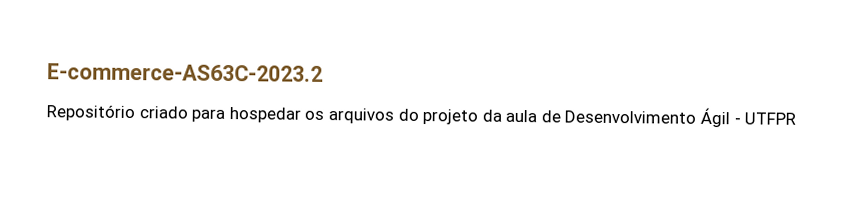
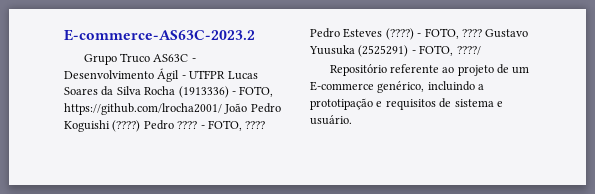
- Repositório criado para hospedar os arquivos do projeto da aula de Desenvolvimento Ágil - UTFPR
+ Grupo Truco AS63C - Desenvolvimento Ágil - UTFPR Lucas Soares da Silva Rocha (1913336) - FOTO, https://github.com/lrocha2001/ João Pedro Koguishi (????) Pedro ???? - FOTO, ???? Pedro Esteves (????) - FOTO, ???? Gustavo Yuusuka (2525291) - FOTO, ????/
+ Repositório referente ao projeto de um E-commerce genérico, incluindo a prototipação e requisitos de sistema e usuário.

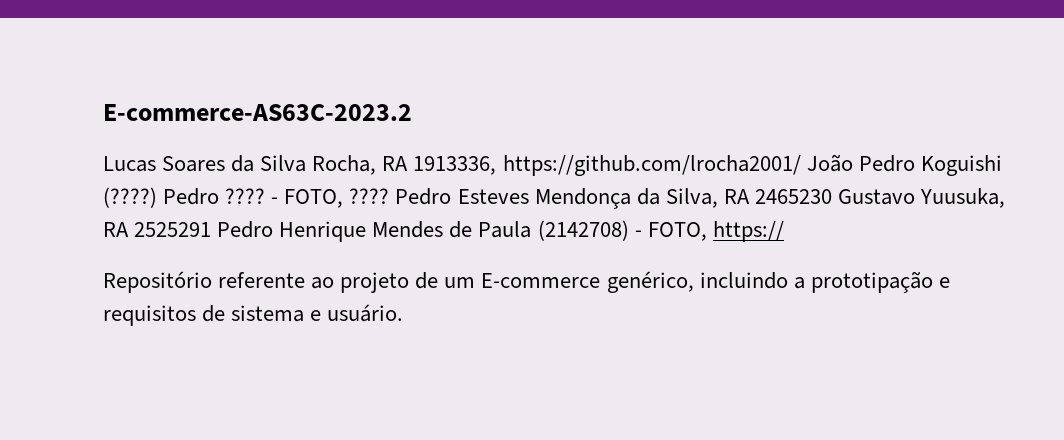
- Grupo Truco AS63C - Desenvolvimento Ágil - UTFPR Lucas Soares da Silva Rocha (1913336) - FOTO, https://github.com/lrocha2001/ João Pedro Koguishi (????)
+ Lucas Soares da Silva Rocha, RA 1913336, https://github.com/lrocha2001/ João Pedro Koguishi (????)
- Pedro Esteves (????) - FOTO, ???? Gustavo Yuusuka (2525291) - FOTO, ????/
+ Pedro Esteves Mendonça da Silva, RA 2465230 Gustavo Yuusuka, RA 2525291 Pedro Henrique Mendes de Paula (2142708) - FOTO, https://

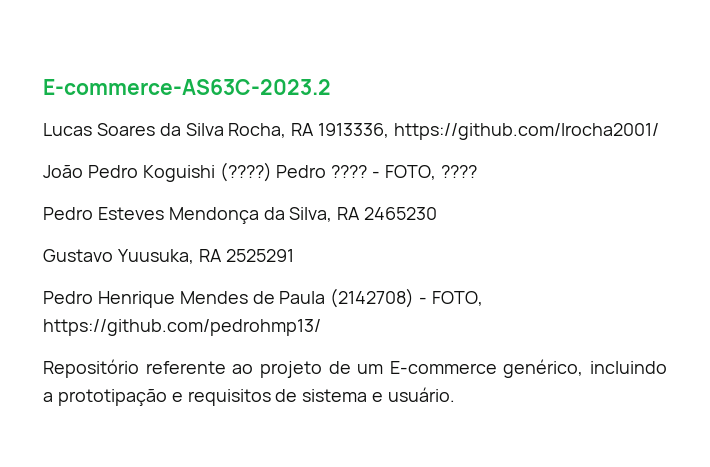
- Lucas Soares da Silva Rocha, RA 1913336, https://github.com/lrocha2001/ João Pedro Koguishi (????)
+ Lucas Soares da Silva Rocha, RA 1913336, https://github.com/lrocha2001/
+ João Pedro Koguishi (????)
- - FOTO, ???? Pedro Esteves Mendonça da Silva, RA 2465230 Gustavo Yuusuka, RA 2525291 Pedro Henrique Mendes de Paula (2142708) - FOTO, https://
+ - FOTO, ????
+ Pedro Esteves Mendonça da Silva, RA 2465230
+ Gustavo Yuusuka, RA 2525291
+ Pedro Henrique Mendes de Paula (2142708) - FOTO, https://github.com/pedrohmp13/

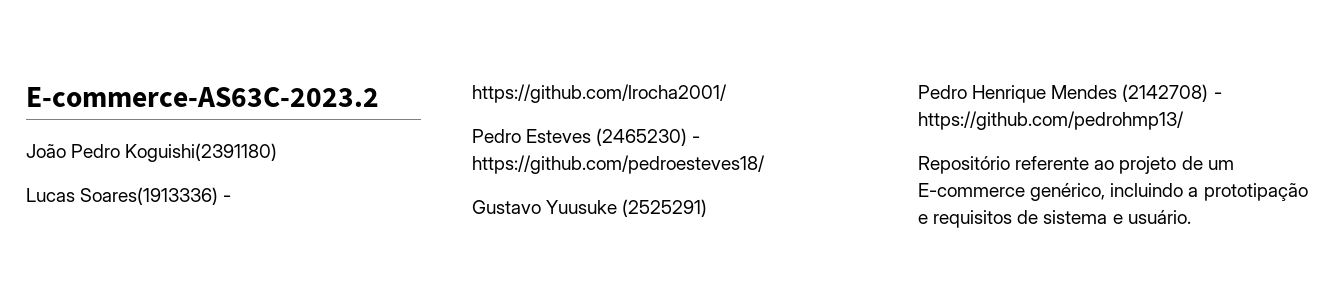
- Lucas Soares da Silva Rocha, RA 1913336, https://github.com/lrocha2001/
- João Pedro Koguishi (????) Pedro ???? - FOTO, ????
- Pedro Esteves Mendonça da Silva, RA 2465230
- Gustavo Yuusuka, RA 2525291
+ João Pedro Koguishi(2391180)
+ Lucas Soares(1913336) - https://github.com/lrocha2001/
+ Pedro Esteves (2465230) - https://github.com/pedroesteves18/
+ Gustavo Yuusuke (2525291)
- Pedro Henrique Mendes de Paula (2142708) - FOTO, https://github.com/pedrohmp13/
+ Pedro Henrique Mendes (2142708) - https://github.com/pedrohmp13/

